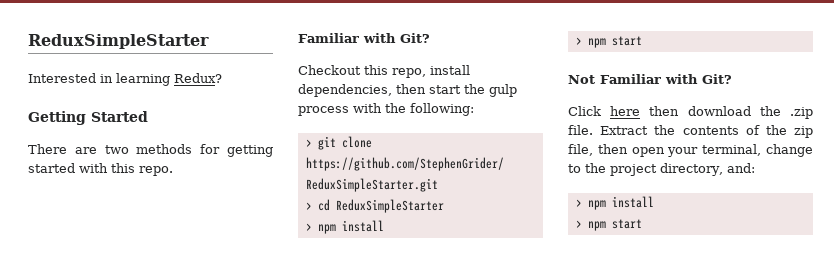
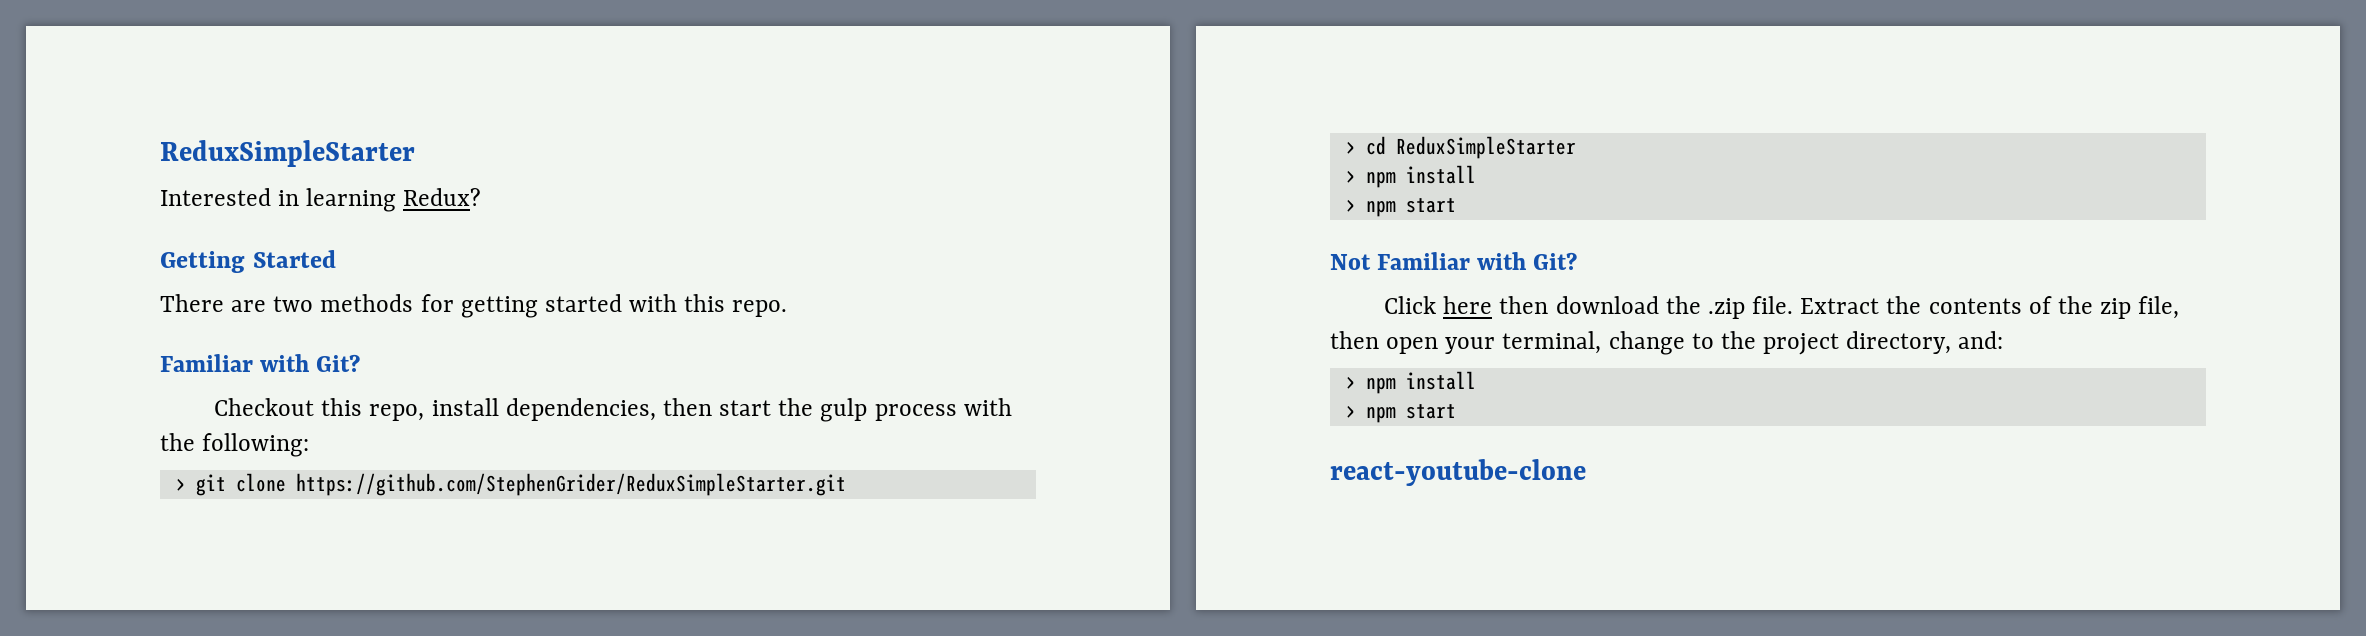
+ react-youtube-clone

